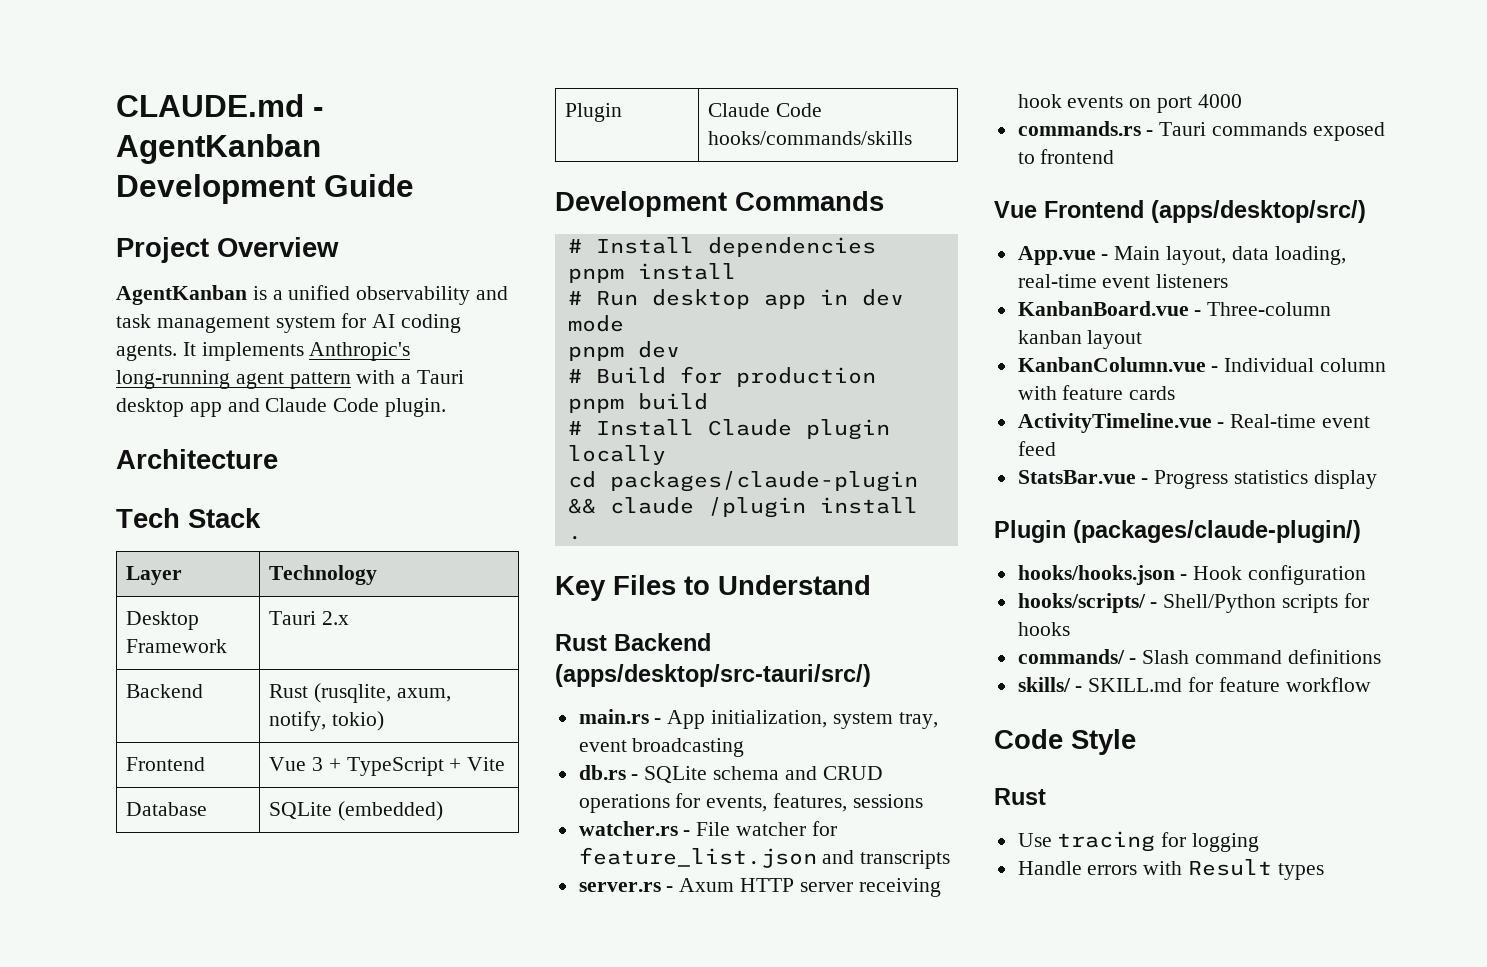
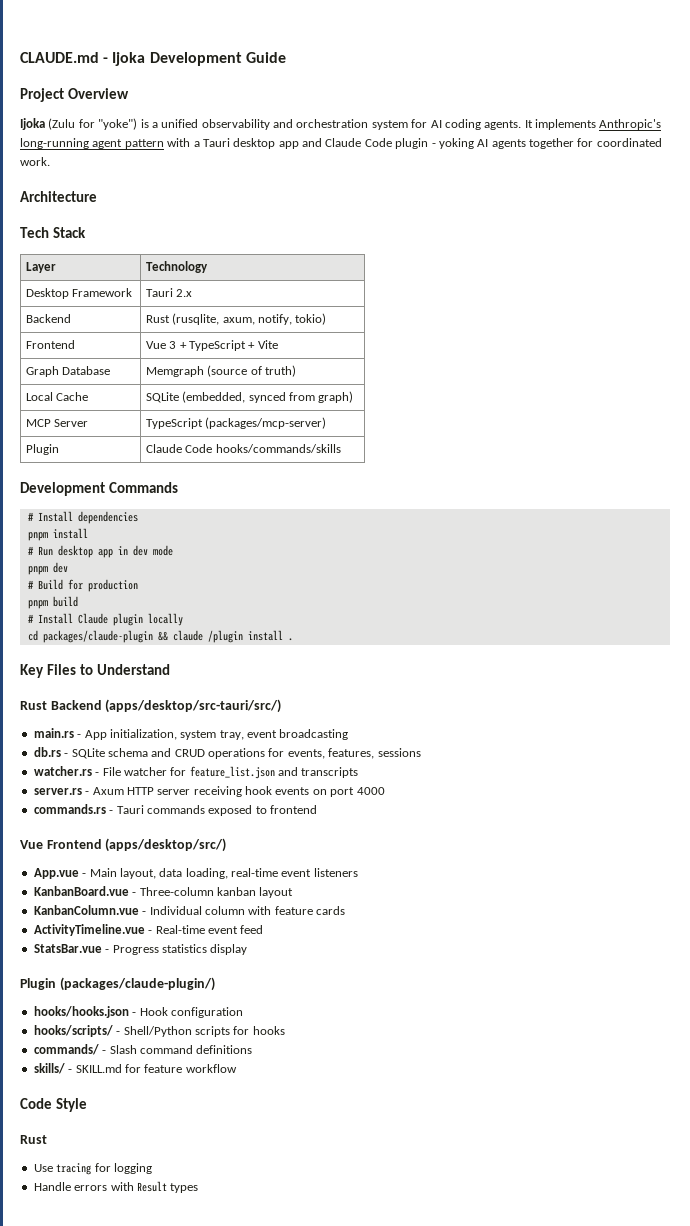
- CLAUDE.md - AgentKanban Development Guide
+ CLAUDE.md - Ijoka Development Guide
- AgentKanban is a unified observability and task management system for AI coding agents.
+ Ijoka (Zulu for "yoke") is a unified observability and orchestration system for AI coding agents.
- It implements Anthropic's long-running agent pattern with a Tauri desktop app and Claude Code plugin.
+ It implements Anthropic's long-running agent pattern with a Tauri desktop app and Claude Code plugin - yoking AI agents together for coordinated work.
- Database | SQLite (embedded)
+ Graph Database | Memgraph (source of truth)
+ Local Cache | SQLite (embedded, synced from graph)
+ MCP Server | TypeScript (packages/mcp-server)

